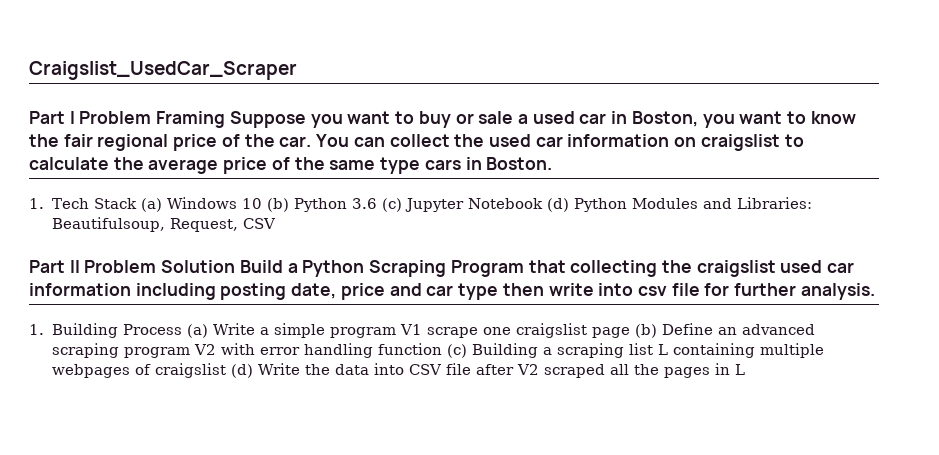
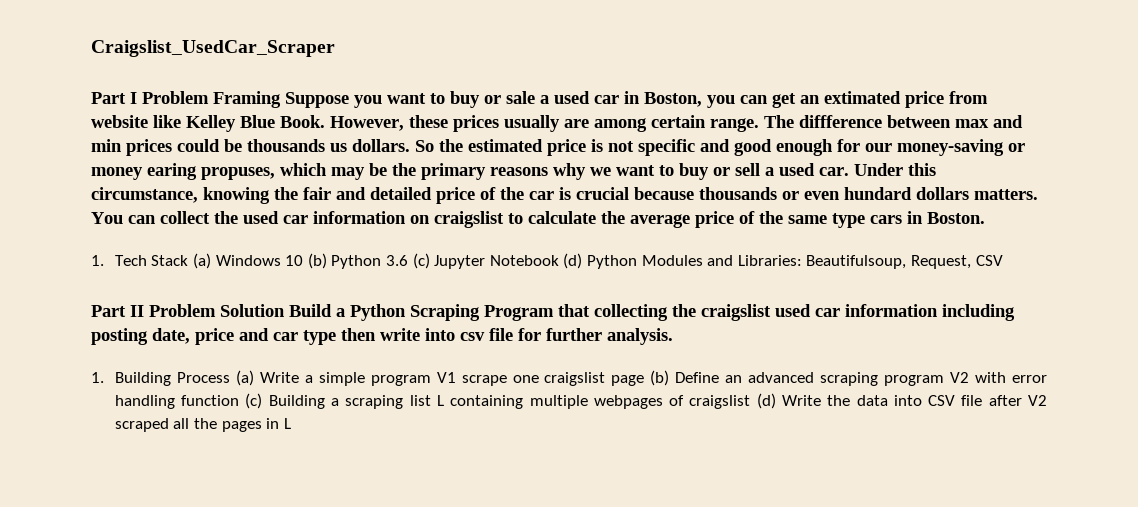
- Part I Problem Framing Suppose you want to buy or sale a used car in Boston, you want to know the fair regional price of the car.
+ Part I Problem Framing Suppose you want to buy or sale a used car in Boston, you can get an extimated price from website like Kelley Blue Book. However, these prices usually are among certain range. The diffference between max and min prices could be thousands us dollars. So the estimated price is not specific and good enough for our money-saving or money earing propuses, which may be the primary reasons why we want to buy or sell a used car. Under this circumstance, knowing the fair and detailed price of the car is crucial because thousands or even hundard dollars matters.

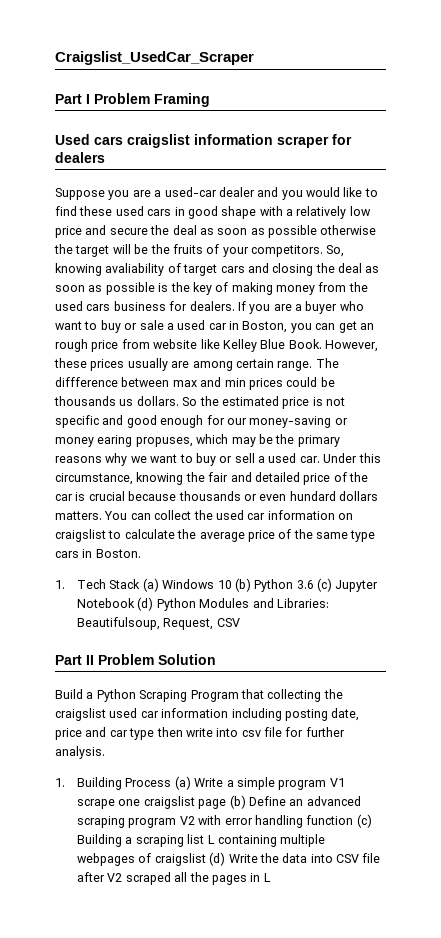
- Part I Problem Framing Suppose you want to buy or sale a used car in Boston, you can get an extimated price from website like Kelley Blue Book.
+ Part I Problem Framing
+ Used cars craigslist information scraper for dealers
+ Suppose you are a used-car dealer and you would like to find these used cars in good shape with a relatively low price and secure the deal as soon as possible otherwise the target will be the fruits of your competitors. So, knowing avaliability of target cars and closing the deal as soon as possible is the key of making money from the used cars business for dealers. If you are a buyer who want to buy or sale a used car in Boston, you can get an rough price from website like Kelley Blue Book.
- Part II Problem Solution Build a Python Scraping Program that collecting the craigslist used car information including posting date, price and car type then write into csv file for further analysis.
+ Part II Problem Solution
+ Build a Python Scraping Program that collecting the craigslist used car information including posting date, price and car type then write into csv file for further analysis.

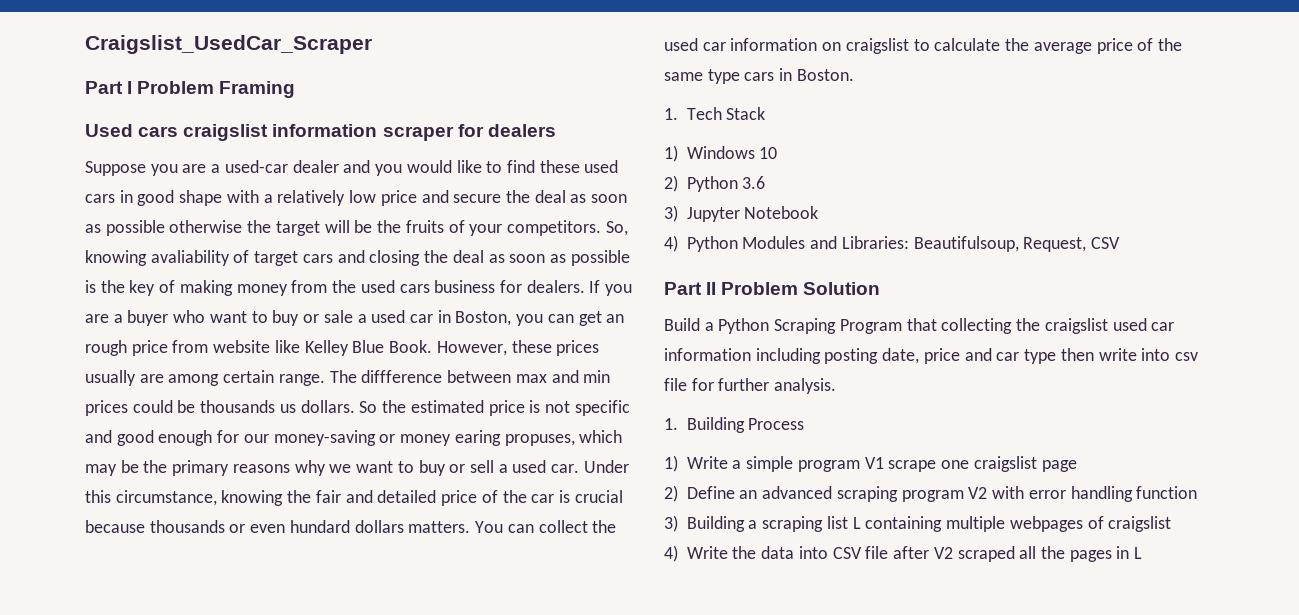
- 1. Tech Stack (a) Windows 10 (b) Python 3.6 (c) Jupyter Notebook (d) Python Modules and Libraries: Beautifulsoup, Request, CSV
+ 1. Tech Stack
+ 1) Windows 10
+ 2) Python 3.6
+ 3) Jupyter Notebook
+ 4) Python Modules and Libraries: Beautifulsoup, Request, CSV
- 1. Building Process (a) Write a simple program V1 scrape one craigslist page (b) Define an advanced scraping program V2 with error handling function (c) Building a scraping list L containing multiple webpages of craigslist (d) Write the data into CSV file after V2 scraped all the pages in L
+ 1. Building Process
+ 1) Write a simple program V1 scrape one craigslist page
+ 2) Define an advanced scraping program V2 with error handling function
+ 3) Building a scraping list L containing multiple webpages of craigslist
+ 4) Write the data into CSV file after V2 scraped all the pages in L

